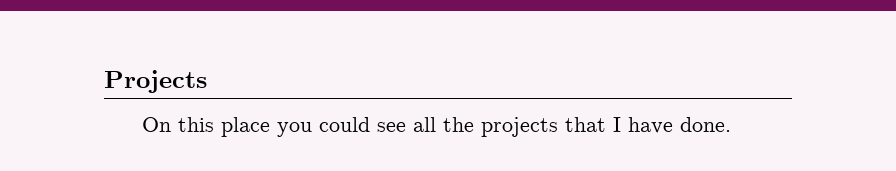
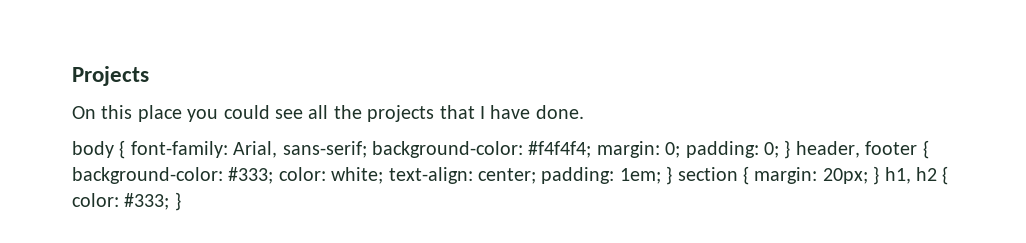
+ body { font-family: Arial, sans-serif; background-color: #f4f4f4; margin: 0; padding: 0; } header, footer { background-color: #333; color: white; text-align: center; padding: 1em; } section { margin: 20px; } h1, h2 { color: #333; }

